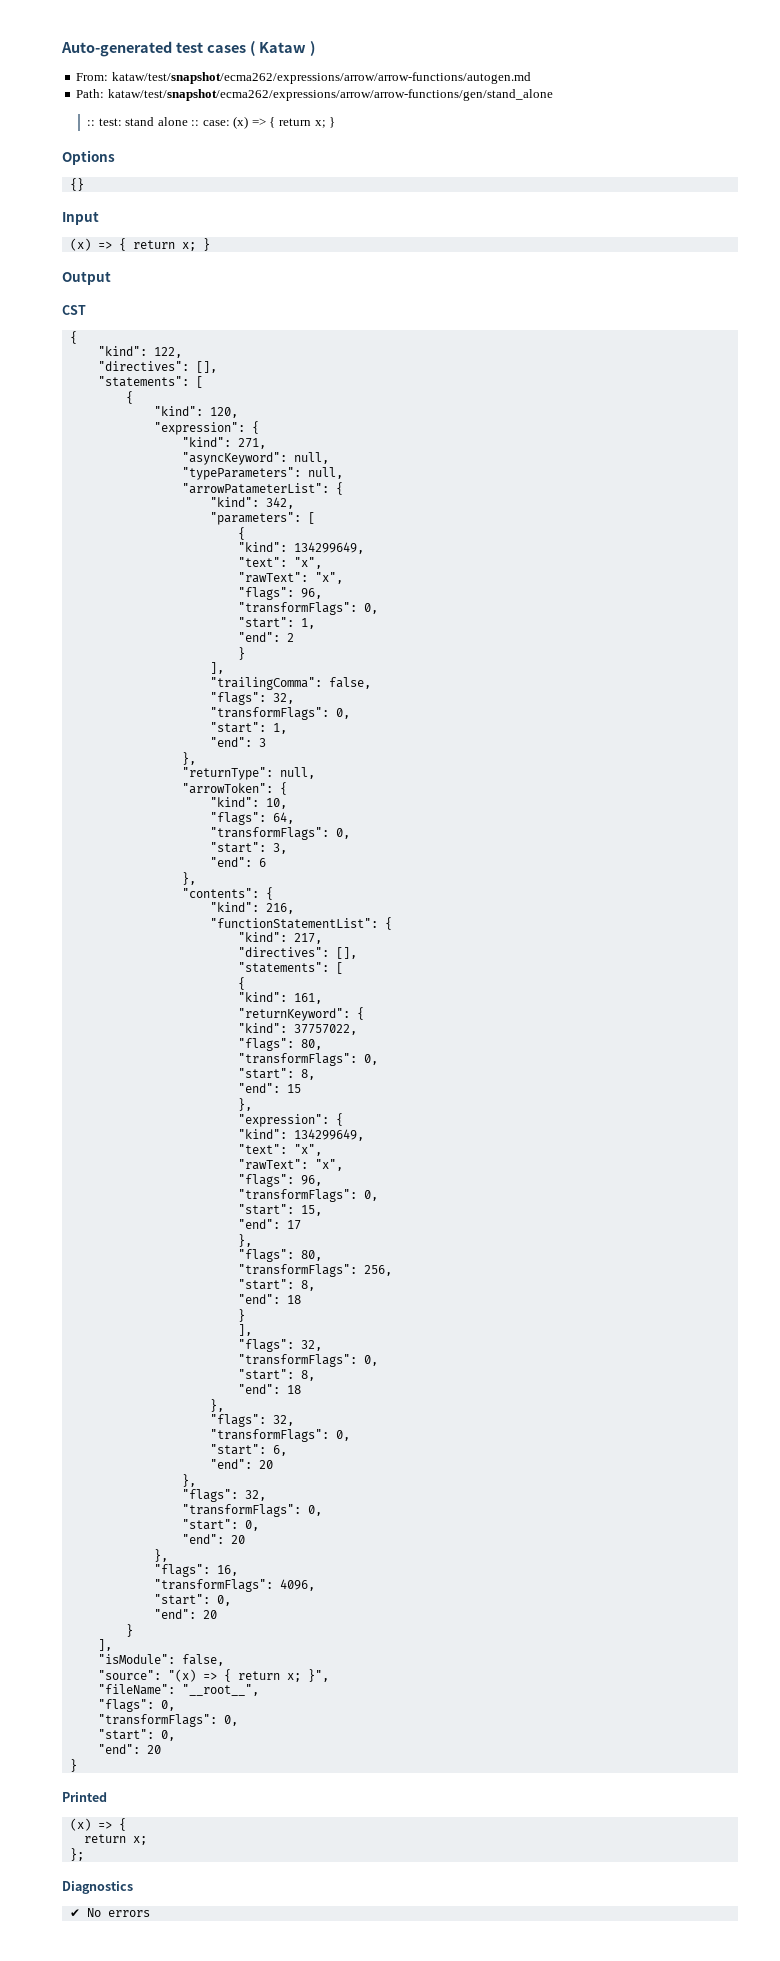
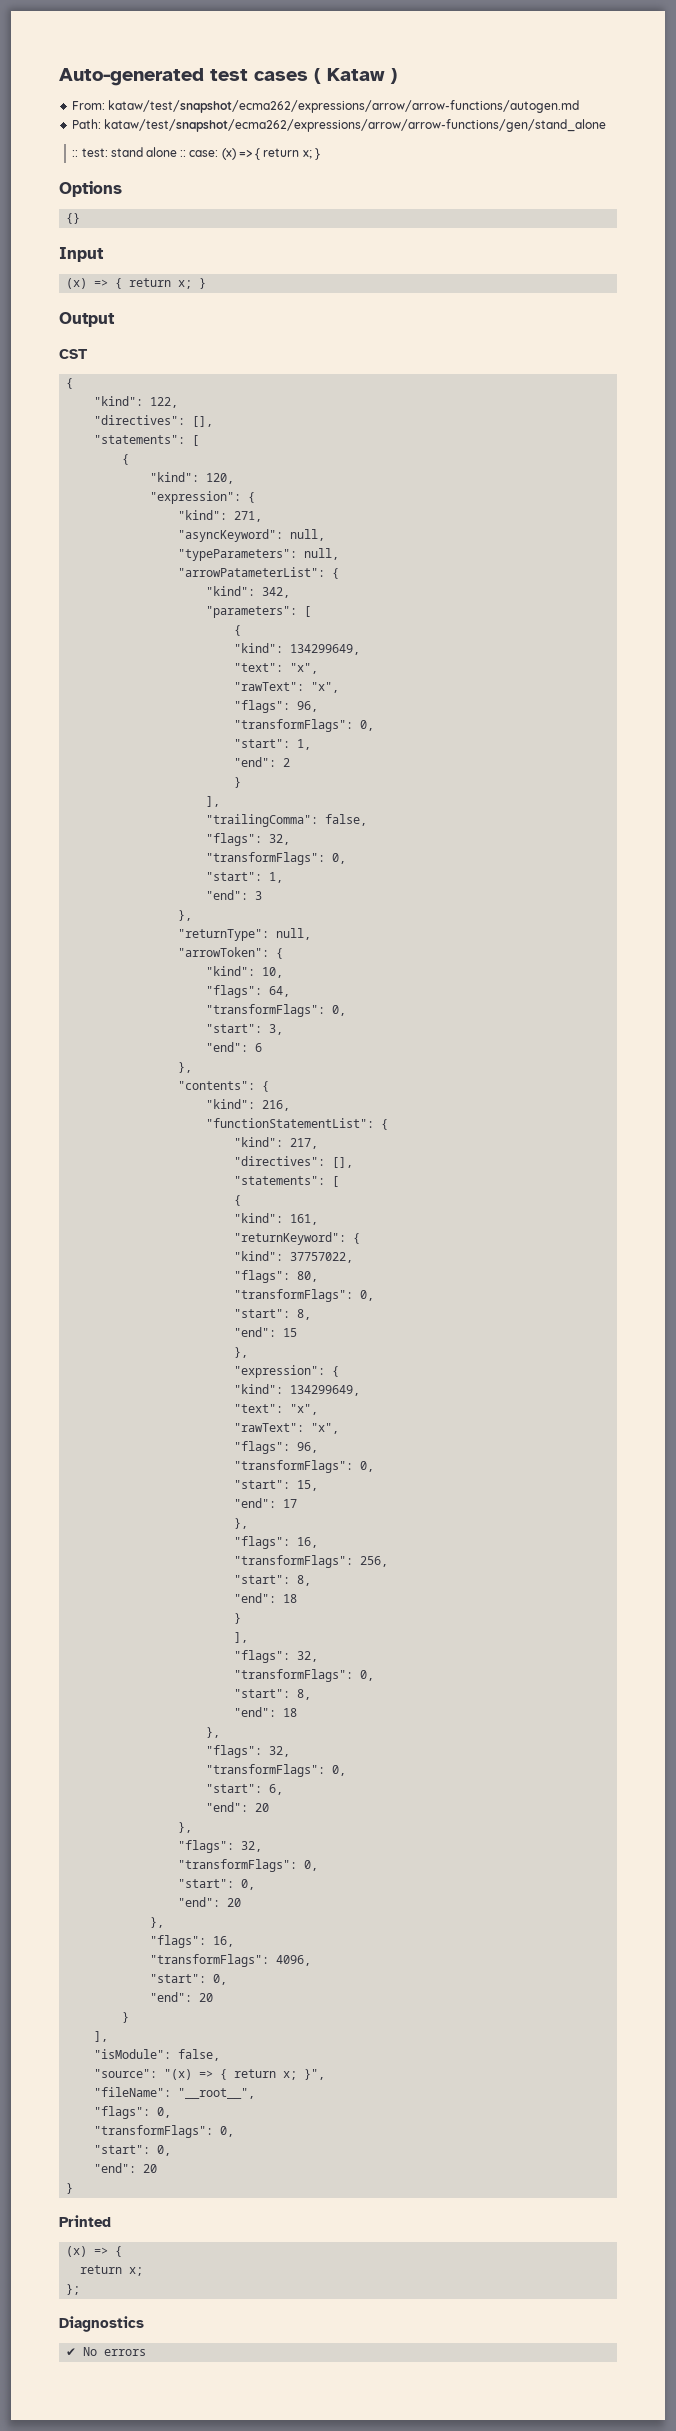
  "end": 17
  },
- "flags": 80,
+ "flags": 16,

